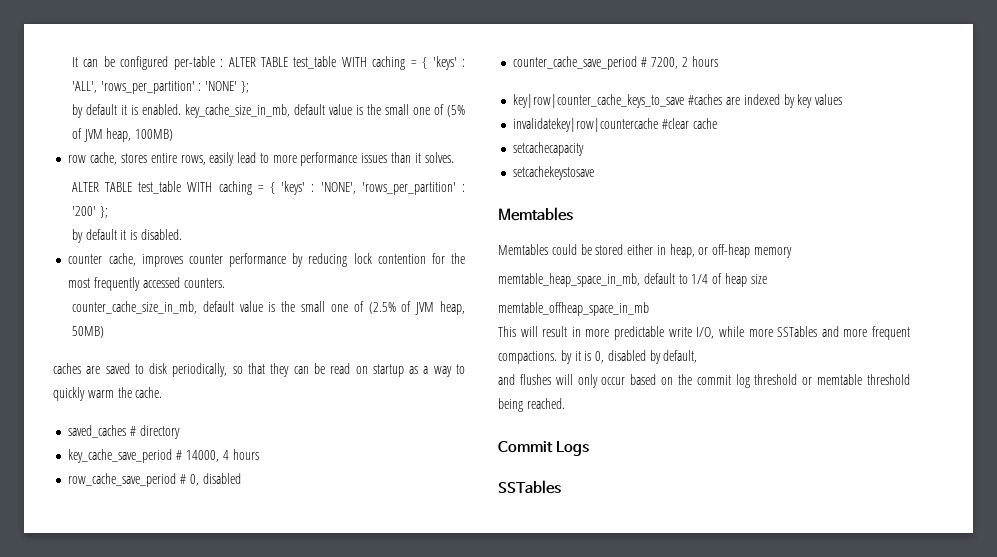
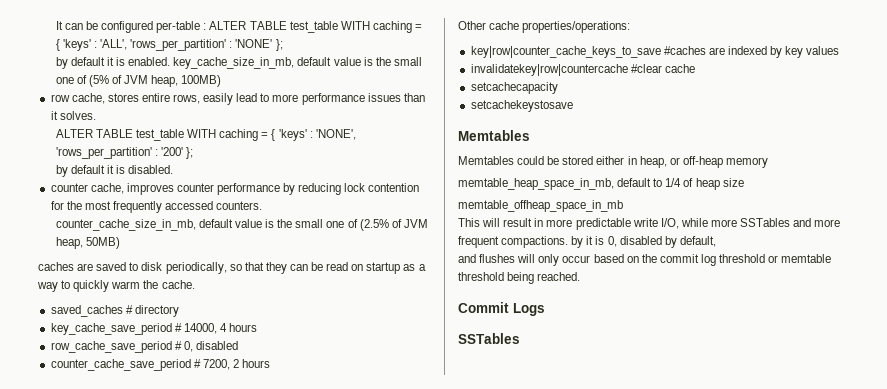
+ Other cache properties/operations:

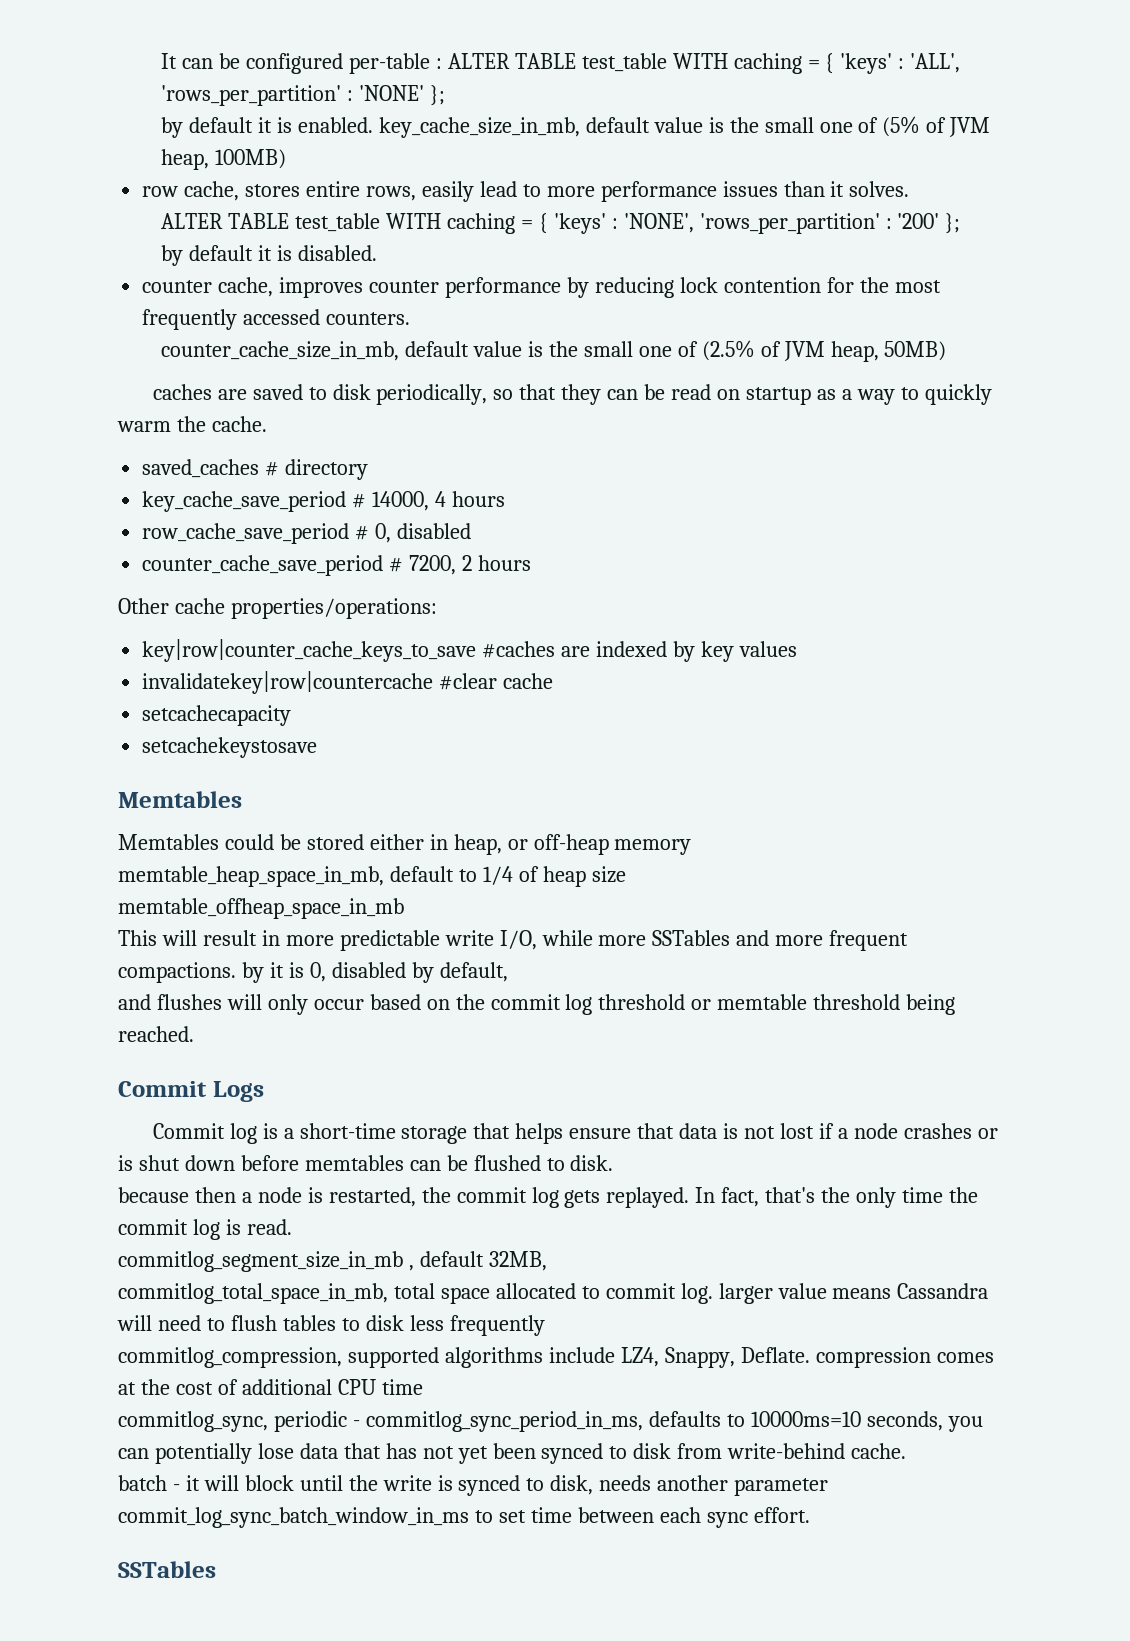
+ Commit log is a short-time storage that helps ensure that data is not lost if a node crashes or is shut down before memtables can be flushed to disk.
+ because then a node is restarted, the commit log gets replayed. In fact, that's the only time the commit log is read.
+ commitlog_segment_size_in_mb , default 32MB,
+ commitlog_total_space_in_mb, total space allocated to commit log. larger value means Cassandra will need to flush tables to disk less frequently
+ commitlog_compression, supported algorithms include LZ4, Snappy, Deflate. compression comes at the cost of additional CPU time
+ commitlog_sync, periodic - commitlog_sync_period_in_ms, defaults to 10000ms=10 seconds, you can potentially lose data that has not yet been synced to disk from write-behind cache.
+ batch - it will block until the write is synced to disk, needs another parameter commit_log_sync_batch_window_in_ms to set time between each sync effort.

